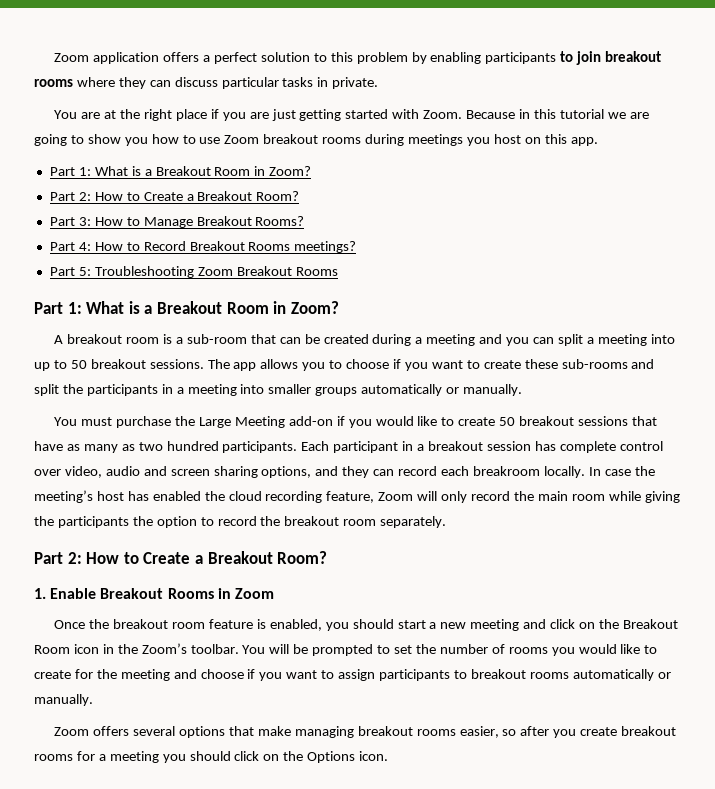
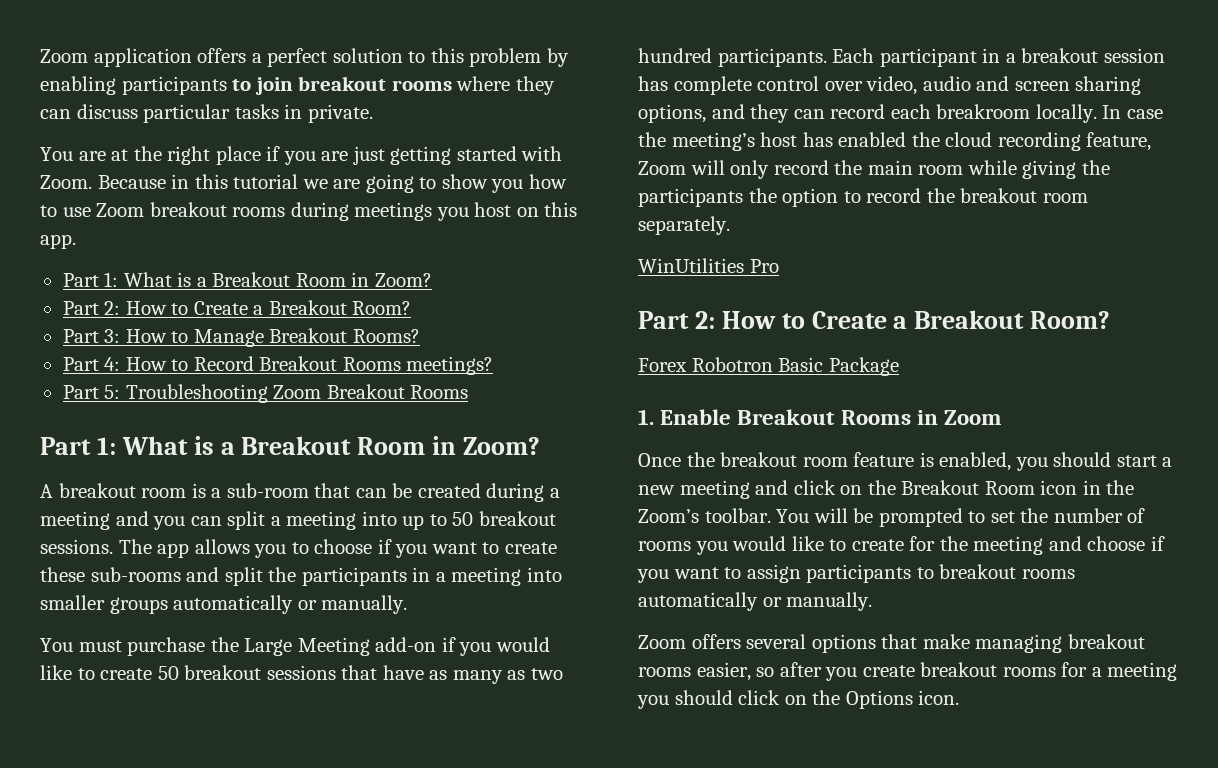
  In case the meeting’s host has enabled the cloud recording feature, Zoom will only record the main room while giving the participants the option to record the breakout room separately.
+ WinUtilities Pro
  Part 2: How to Create a Breakout Room?
+ Forex Robotron Basic Package

